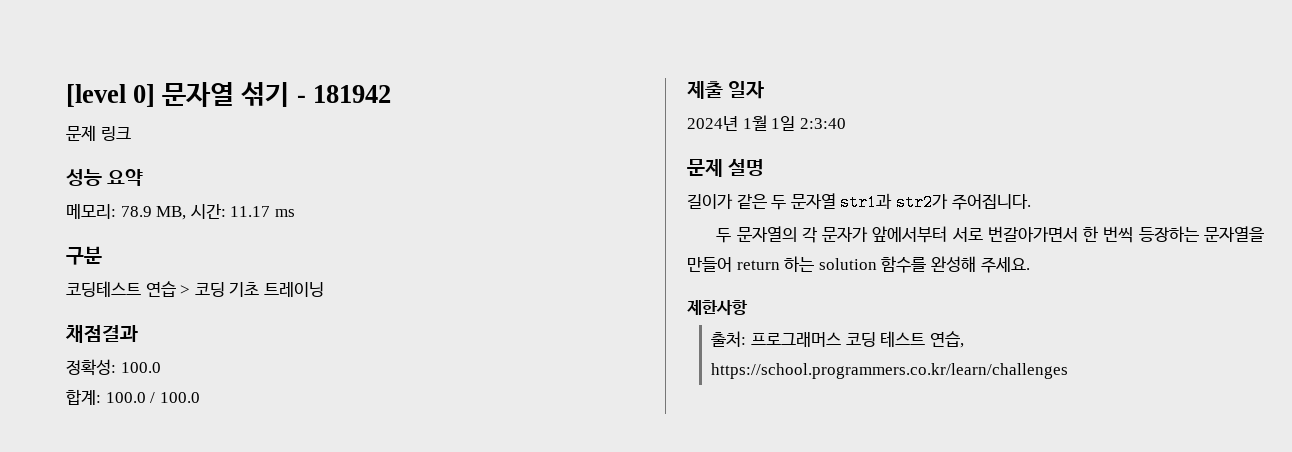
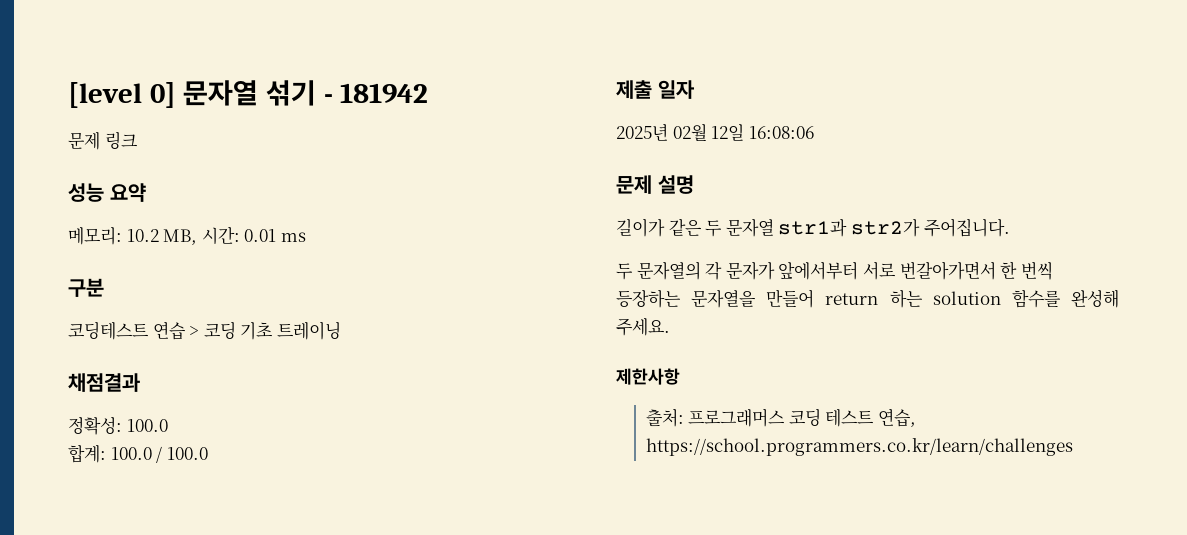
- 메모리: 78.9 MB, 시간: 11.17 ms
+ 메모리: 10.2 MB, 시간: 0.01 ms
- 2024년 1월 1일 2:3:40
+ 2025년 02월 12일 16:08:06

